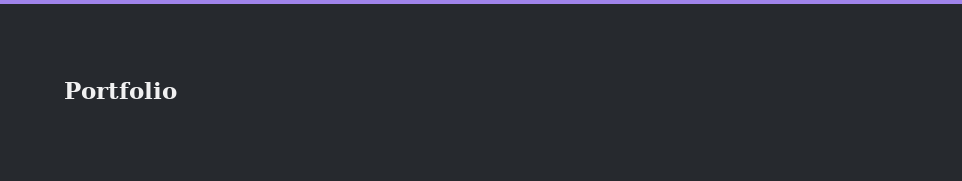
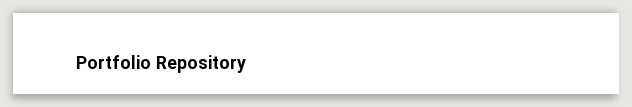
- Portfolio
+ Portfolio Repository

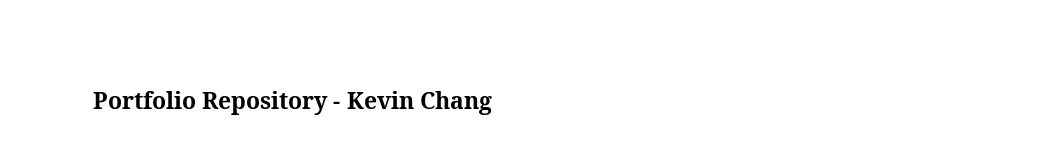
- Portfolio Repository
+ Portfolio Repository - Kevin Chang

